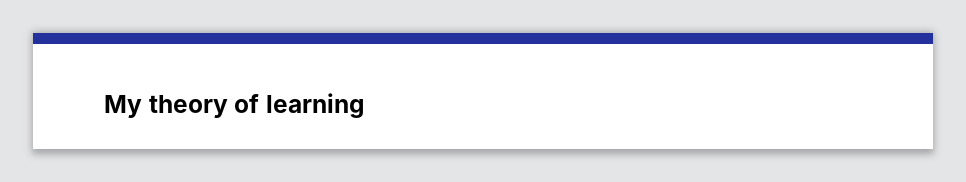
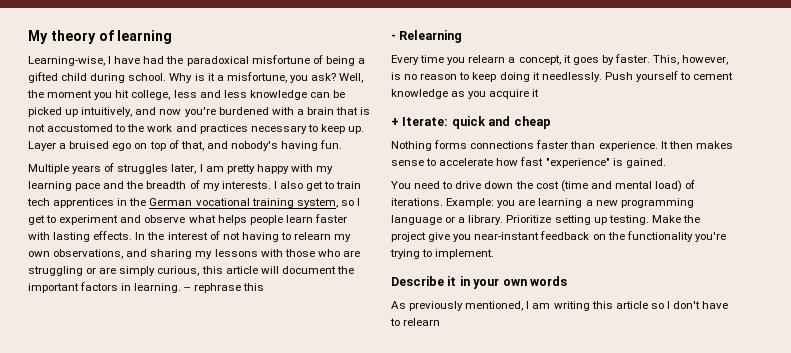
+ Learning-wise, I have had the paradoxical misfortune of being a gifted child during school. Why is it a misfortune, you ask? Well, the moment you hit college, less and less knowledge can be picked up intuitively, and now you're burdened with a brain that is not accustomed to the work and practices necessary to keep up. Layer a bruised ego on top of that, and nobody's having fun.
+ Multiple years of struggles later, I am pretty happy with my learning pace and the breadth of my interests. I also get to train tech apprentices in the German vocational training system, so I get to experiment and observe what helps people learn faster with lasting effects. In the interest of not having to relearn my own observations, and sharing my lessons with those who are struggling or are simply curious, this article will document the important factors in learning. -- rephrase this
+ - Relearning
+ Every time you relearn a concept, it goes by faster. This, however, is no reason to keep doing it needlessly. Push yourself to cement knowledge as you acquire it
+ + Iterate: quick and cheap
+ Nothing forms connections faster than experience. It then makes sense to accelerate how fast "experience" is gained.
+ You need to drive down the cost (time and mental load) of iterations. Example: you are learning a new programming language or a library. Prioritize setting up testing. Make the project give you near-instant feedback on the functionality you're trying to implement.
+ Describe it in your own words
+ As previously mentioned, I am writing this article so I don't have to relearn

